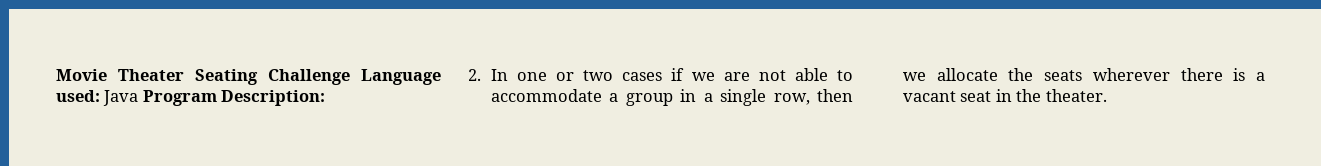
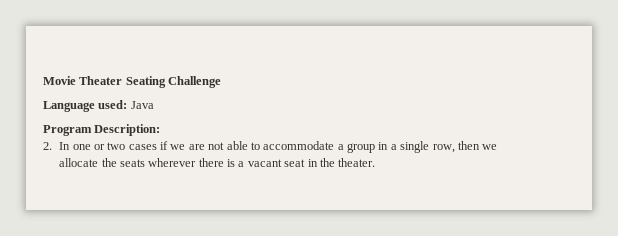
- Movie Theater Seating Challenge Language used: Java Program Description:
+ Movie Theater Seating Challenge
+ Language used: Java
+ Program Description:

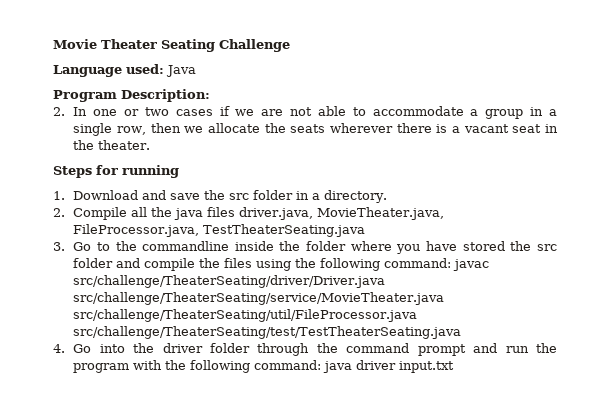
+ Steps for running
+ 1. Download and save the src folder in a directory.
+ 2. Compile all the java files driver.java, MovieTheater.java, FileProcessor.java, TestTheaterSeating.java
+ 3. Go to the commandline inside the folder where you have stored the src folder and compile the files using the following command: javac src/challenge/TheaterSeating/driver/Driver.java src/challenge/TheaterSeating/service/MovieTheater.java src/challenge/TheaterSeating/util/FileProcessor.java src/challenge/TheaterSeating/test/TestTheaterSeating.java
+ 4. Go into the driver folder through the command prompt and run the program with the following command: java driver input.txt

